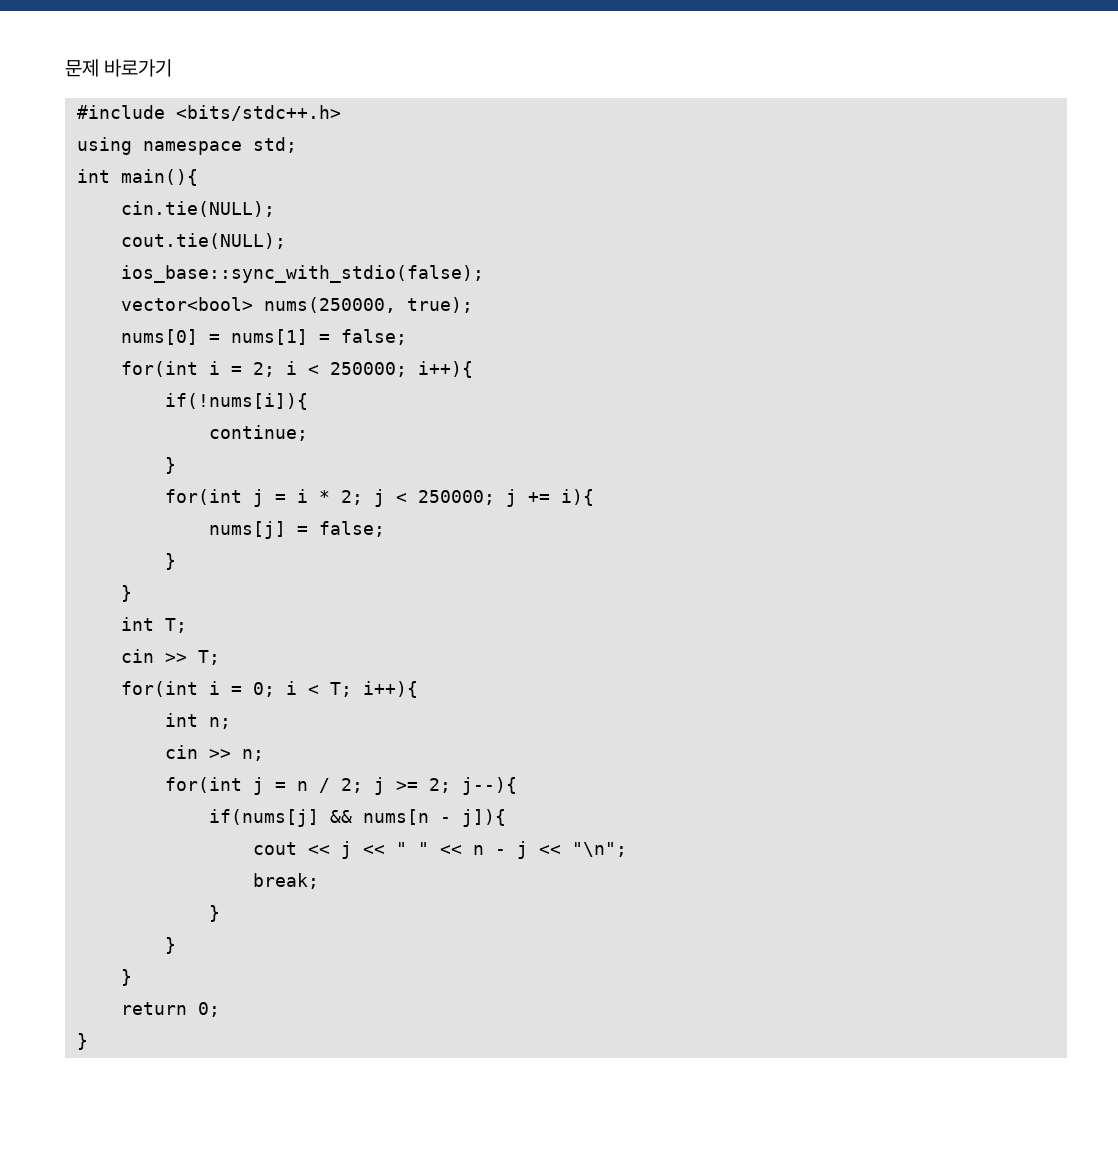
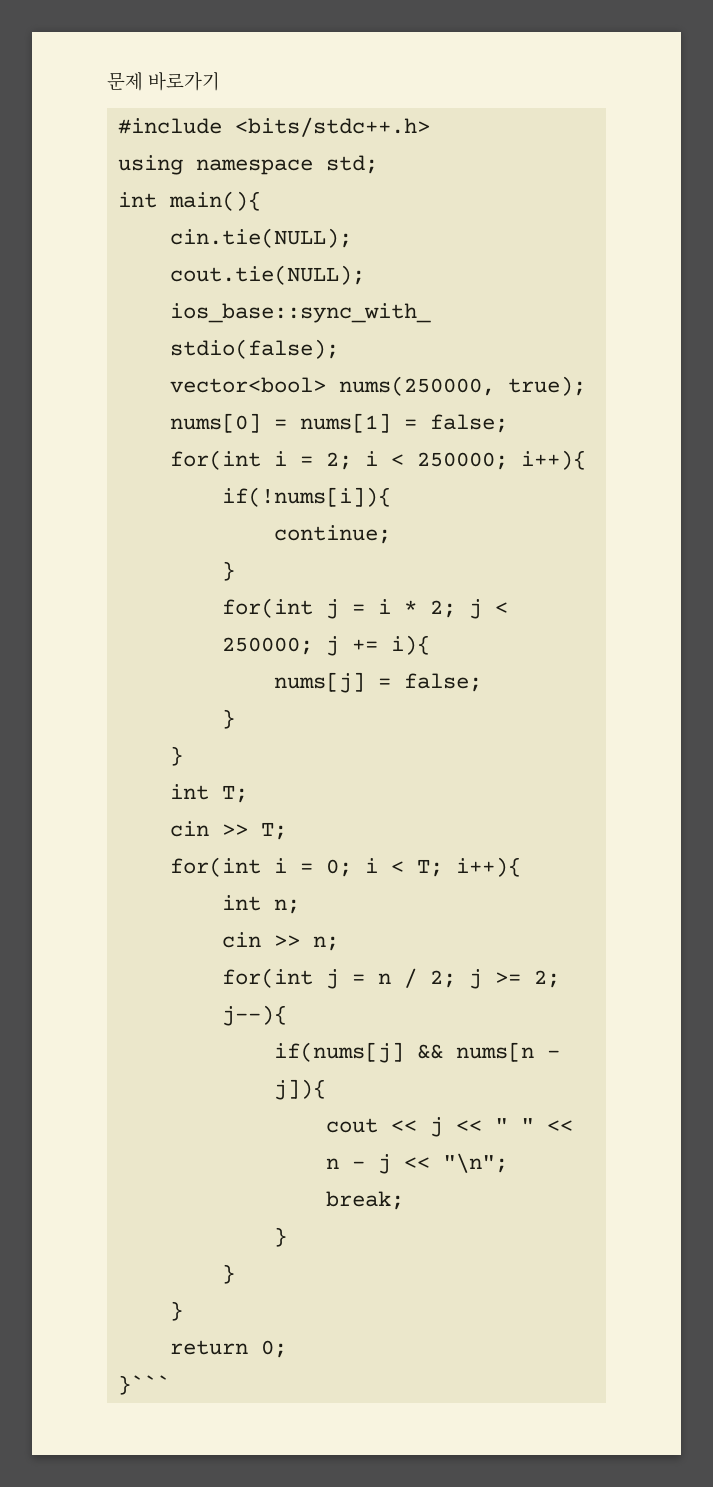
  return 0;
- }
+ }```

